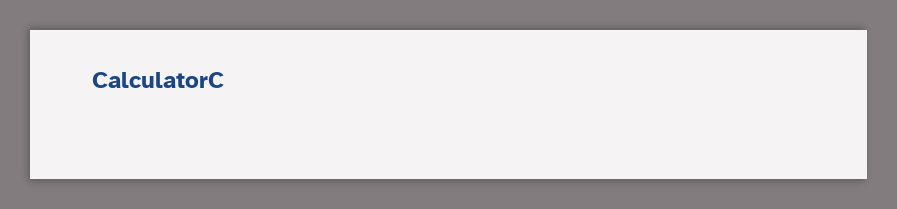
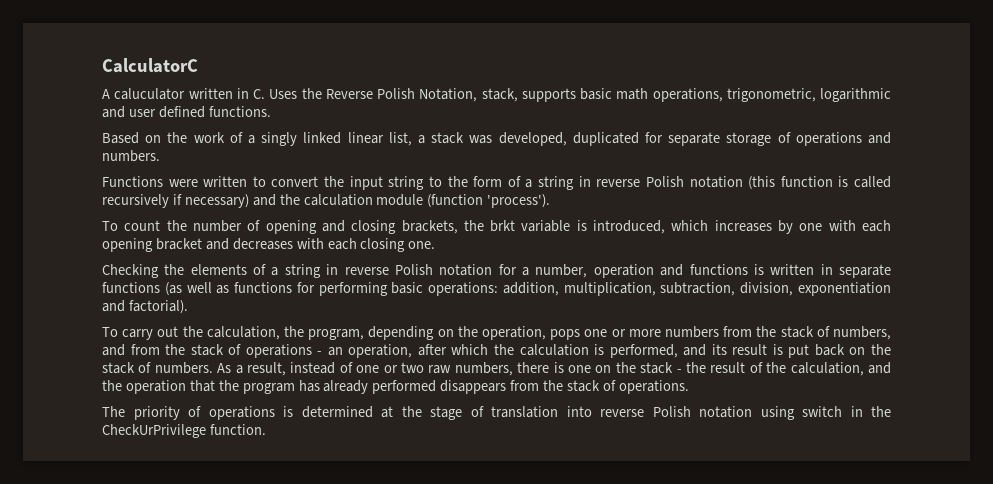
+ A caluculator written in C. Uses the Reverse Polish Notation, stack, supports basic math operations, trigonometric, logarithmic and user defined functions.
+ Based on the work of a singly linked linear list, a stack was developed, duplicated for separate storage of operations and numbers.
+ Functions were written to convert the input string to the form of a string in reverse Polish notation (this function is called recursively if necessary) and the calculation module (function 'process').
+ To count the number of opening and closing brackets, the brkt variable is introduced, which increases by one with each opening bracket and decreases with each closing one.
+ Checking the elements of a string in reverse Polish notation for a number, operation and functions is written in separate functions (as well as functions for performing basic operations: addition, multiplication, subtraction, division, exponentiation and factorial).
+ To carry out the calculation, the program, depending on the operation, pops one or more numbers from the stack of numbers, and from the stack of operations - an operation, after which the calculation is performed, and its result is put back on the stack of numbers. As a result, instead of one or two raw numbers, there is one on the stack - the result of the calculation, and the operation that the program has already performed disappears from the stack of operations.
+ The priority of operations is determined at the stage of translation into reverse Polish notation using switch in the CheckUrPrivilege function.

